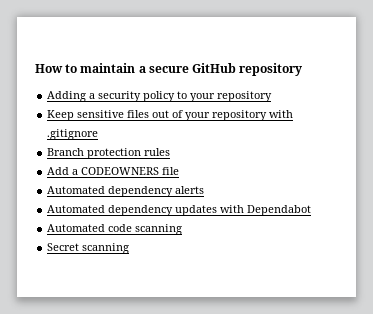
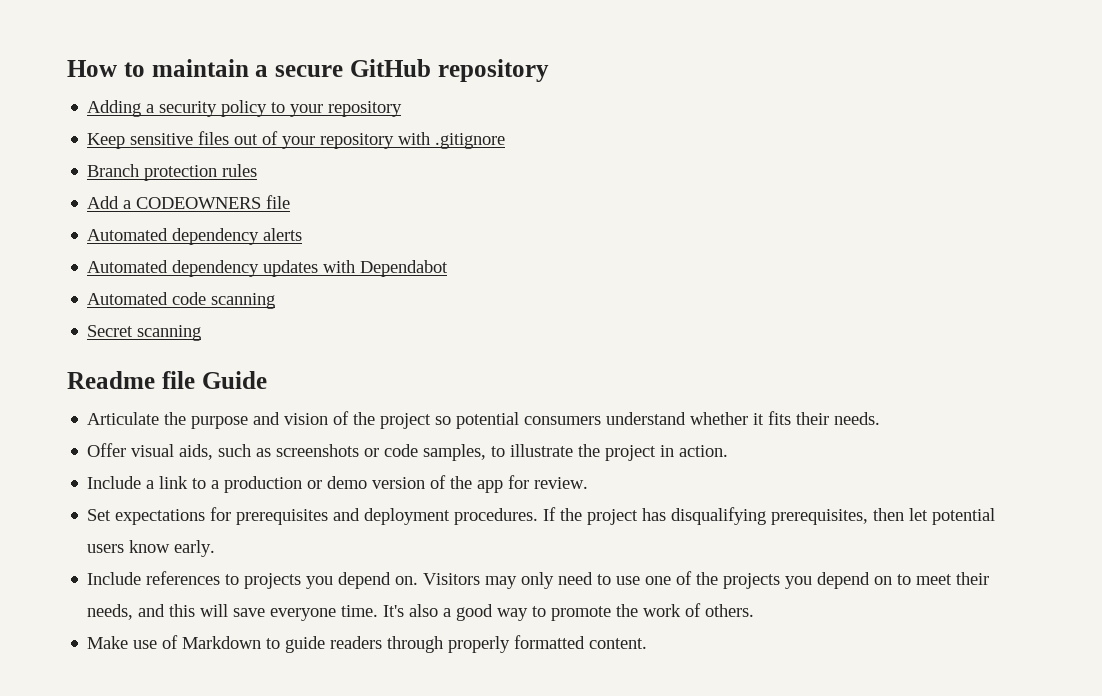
+ Readme file Guide
+ Articulate the purpose and vision of the project so potential consumers understand whether it fits their needs.
+ Offer visual aids, such as screenshots or code samples, to illustrate the project in action.
+ Include a link to a production or demo version of the app for review.
+ Set expectations for prerequisites and deployment procedures. If the project has disqualifying prerequisites, then let potential users know early.
+ Include references to projects you depend on. Visitors may only need to use one of the projects you depend on to meet their needs, and this will save everyone time. It's also a good way to promote the work of others.
+ Make use of Markdown to guide readers through properly formatted content.

